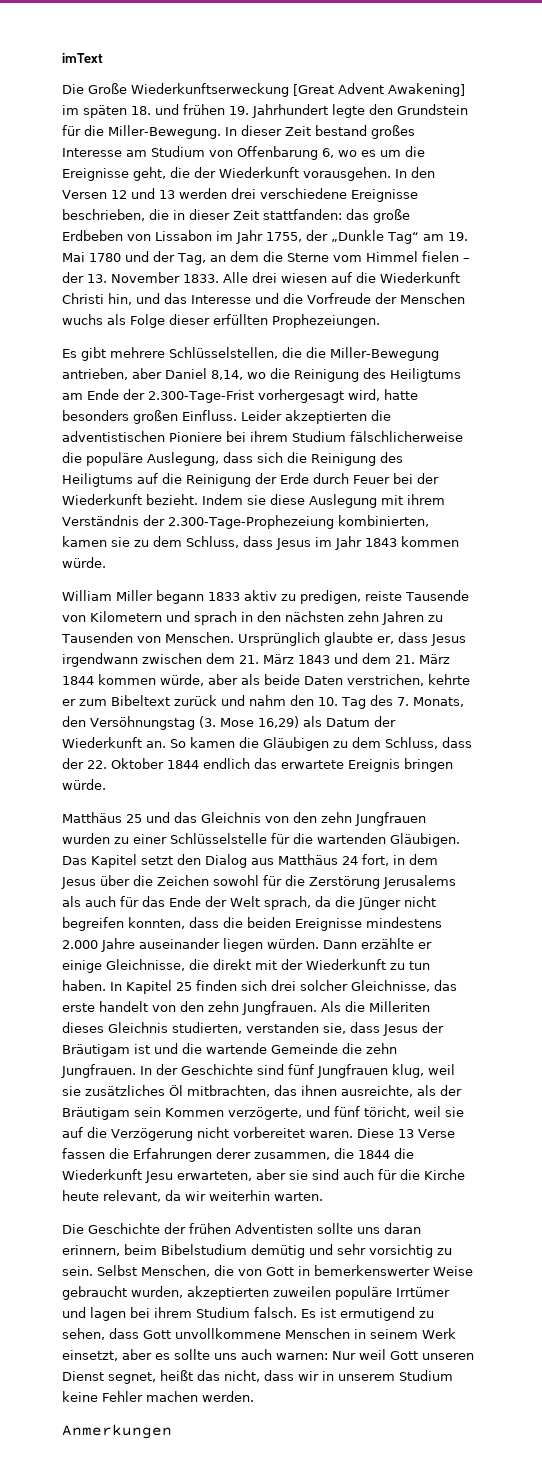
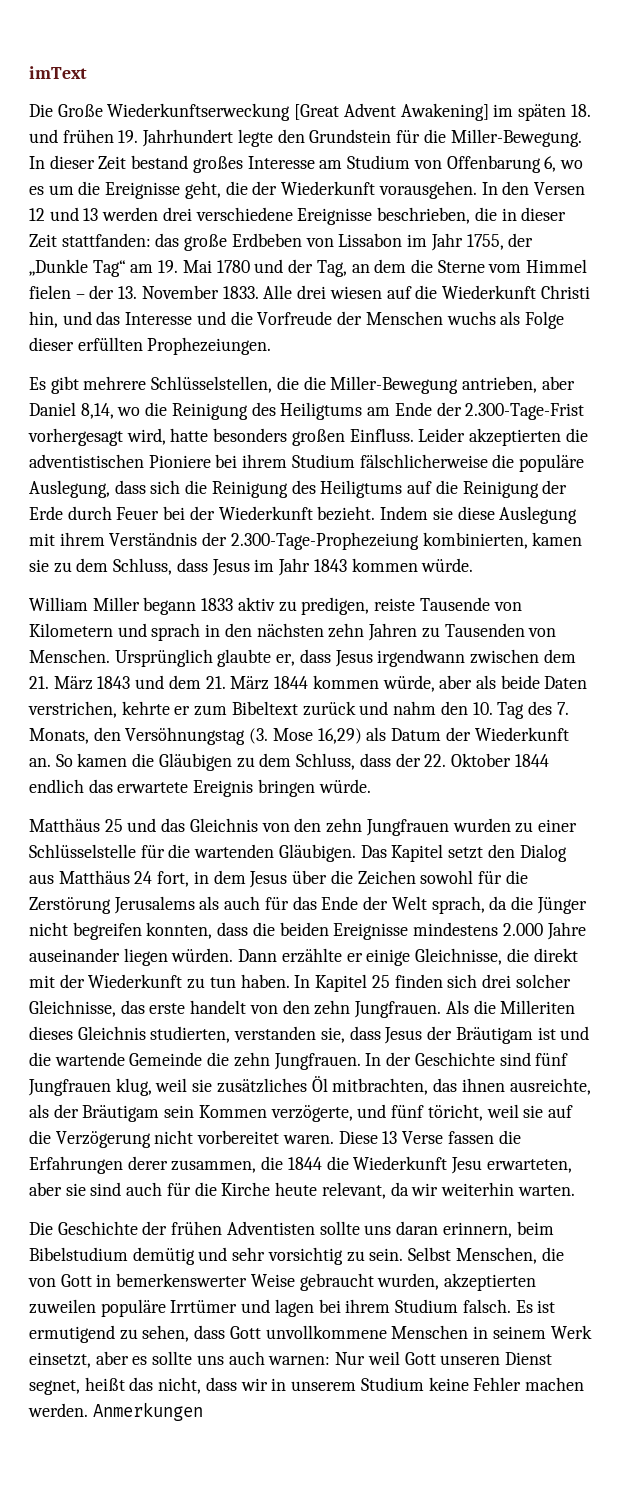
- Es ist ermutigend zu sehen, dass Gott unvollkommene Menschen in seinem Werk einsetzt, aber es sollte uns auch warnen: Nur weil Gott unseren Dienst segnet, heißt das nicht, dass wir in unserem Studium keine Fehler machen werden.
- Anmerkungen
+ Es ist ermutigend zu sehen, dass Gott unvollkommene Menschen in seinem Werk einsetzt, aber es sollte uns auch warnen: Nur weil Gott unseren Dienst segnet, heißt das nicht, dass wir in unserem Studium keine Fehler machen werden. Anmerkungen

